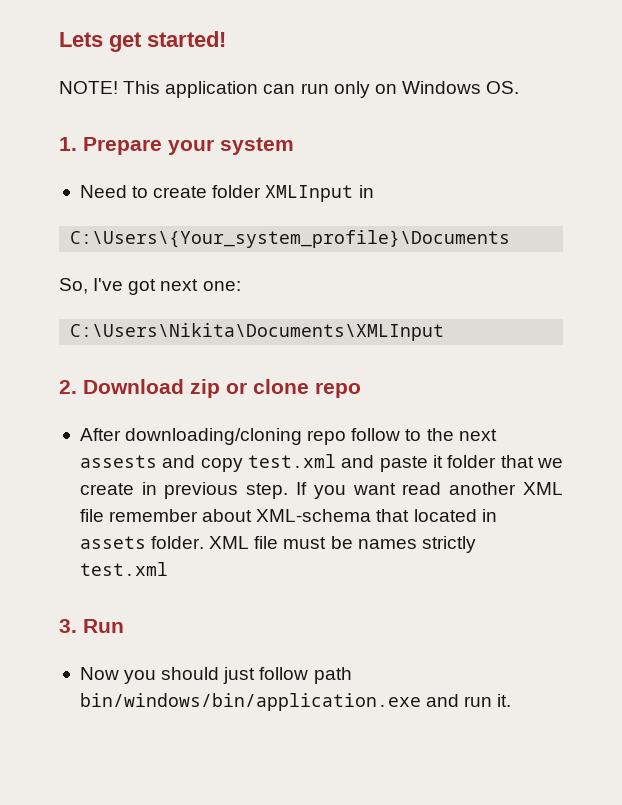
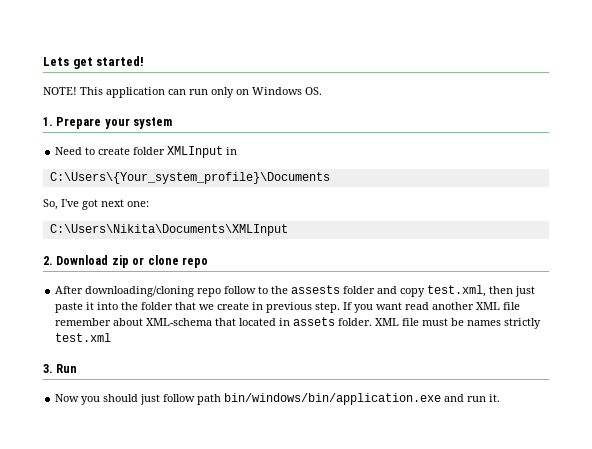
- After downloading/cloning repo follow to the next assests and copy test.xml and paste it folder that we create in previous step.
+ After downloading/cloning repo follow to the assests folder and copy test.xml, then just paste it into the folder that we create in previous step.

